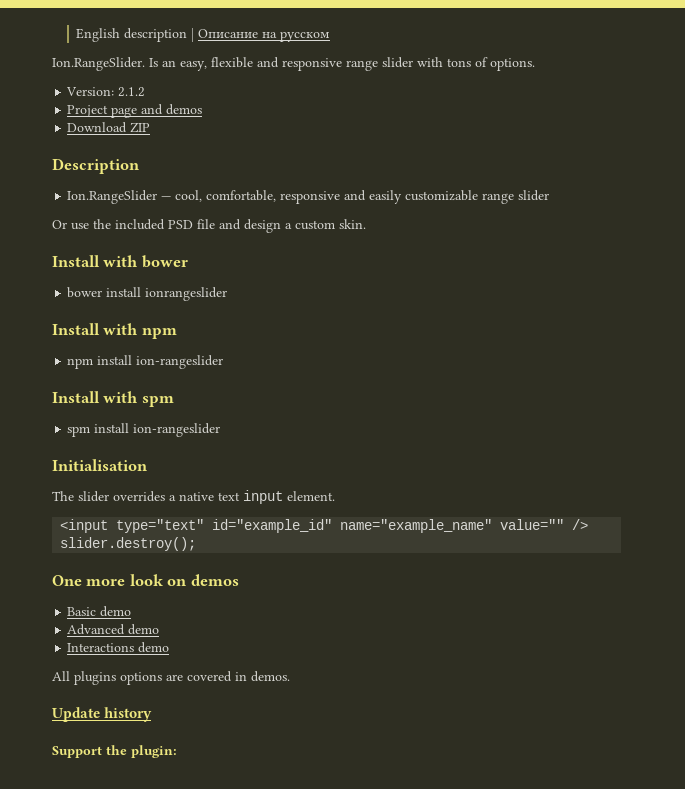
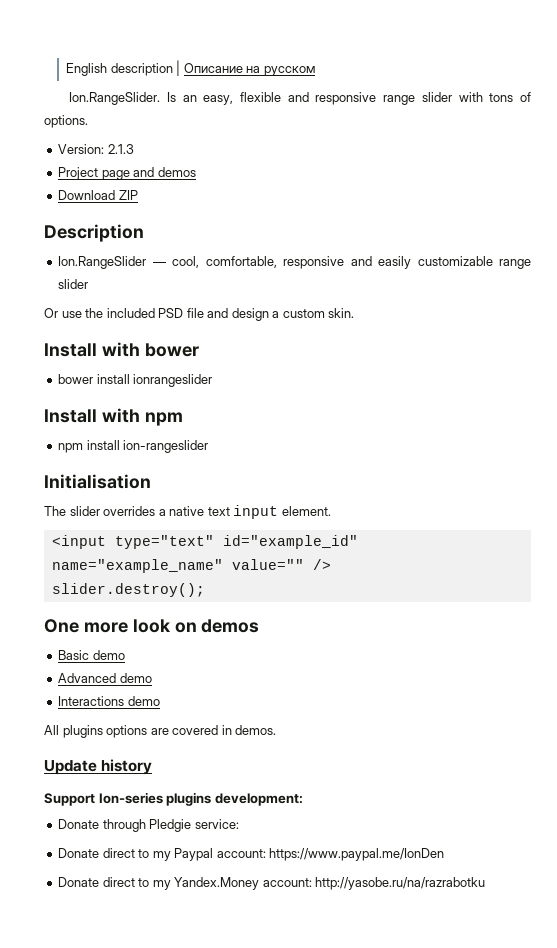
- Version: 2.1.2
+ Version: 2.1.3
- Install with spm
- spm install ion-rangeslider
- Support the plugin:
+ Support Ion-series plugins development:
+ Donate through Pledgie service:
+ Donate direct to my Paypal account: https://www.paypal.me/IonDen
+ Donate direct to my Yandex.Money account: http://yasobe.ru/na/razrabotku

